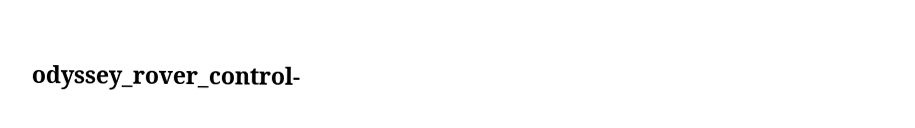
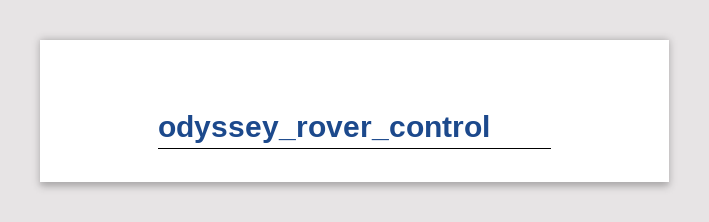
- odyssey_rover_control-
+ odyssey_rover_control

